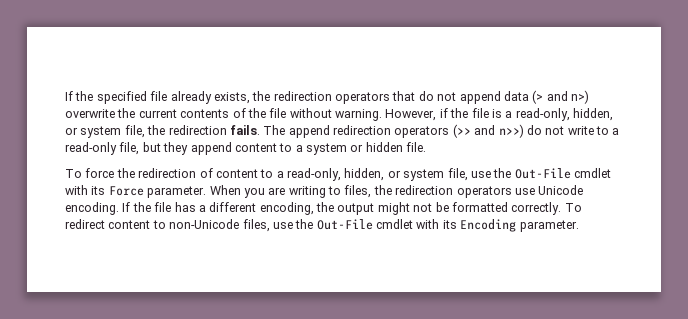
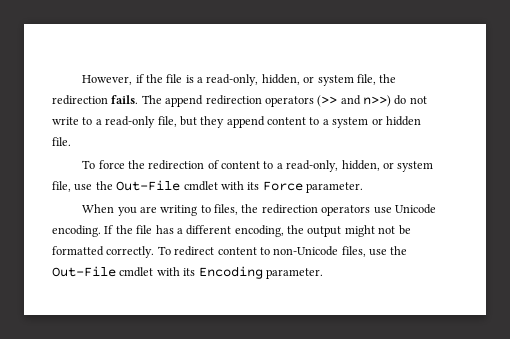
- If the specified file already exists, the redirection operators that do not append data (> and n>) overwrite the current contents of the file without warning.
- To force the redirection of content to a read-only, hidden, or system file, use the Out-File cmdlet with its Force parameter. When you are writing to files, the redirection operators use Unicode encoding.
+ To force the redirection of content to a read-only, hidden, or system file, use the Out-File cmdlet with its Force parameter.
+ When you are writing to files, the redirection operators use Unicode encoding.

